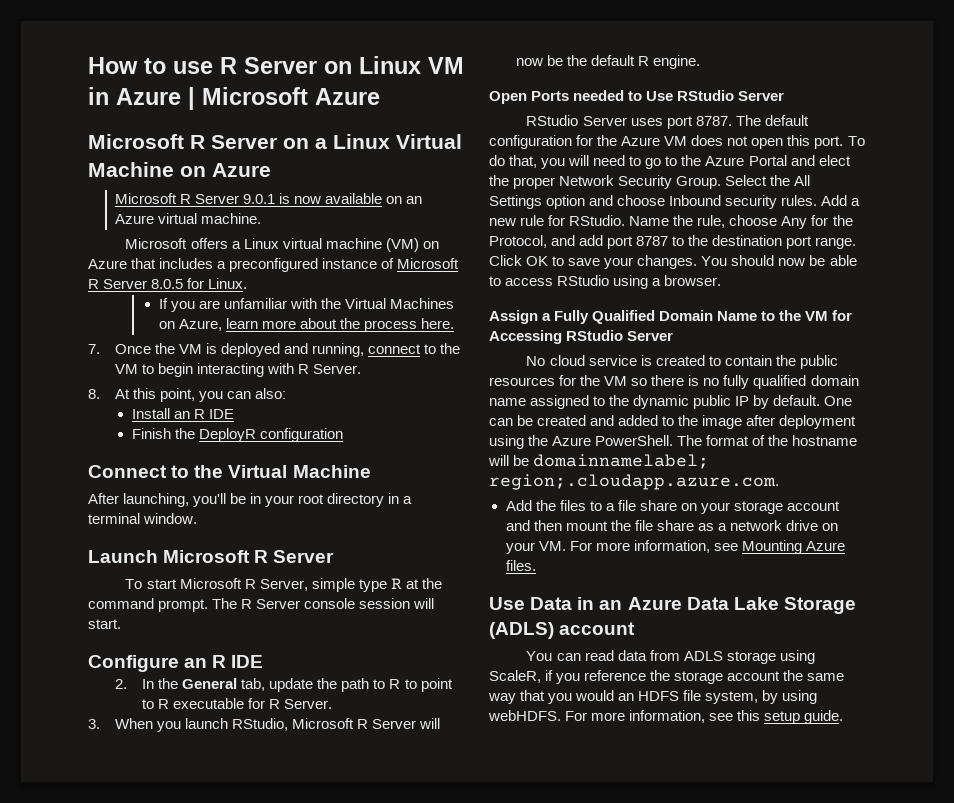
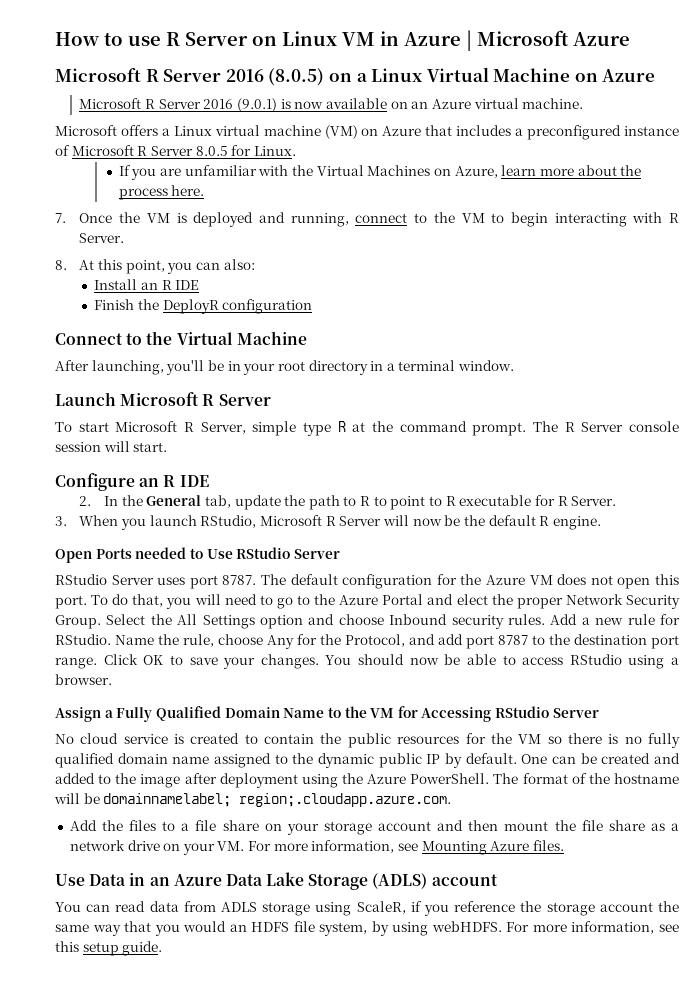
- Microsoft R Server on a Linux Virtual Machine on Azure
+ Microsoft R Server 2016 (8.0.5) on a Linux Virtual Machine on Azure
- Microsoft R Server 9.0.1 is now available on an Azure virtual machine.
+ Microsoft R Server 2016 (9.0.1) is now available on an Azure virtual machine.

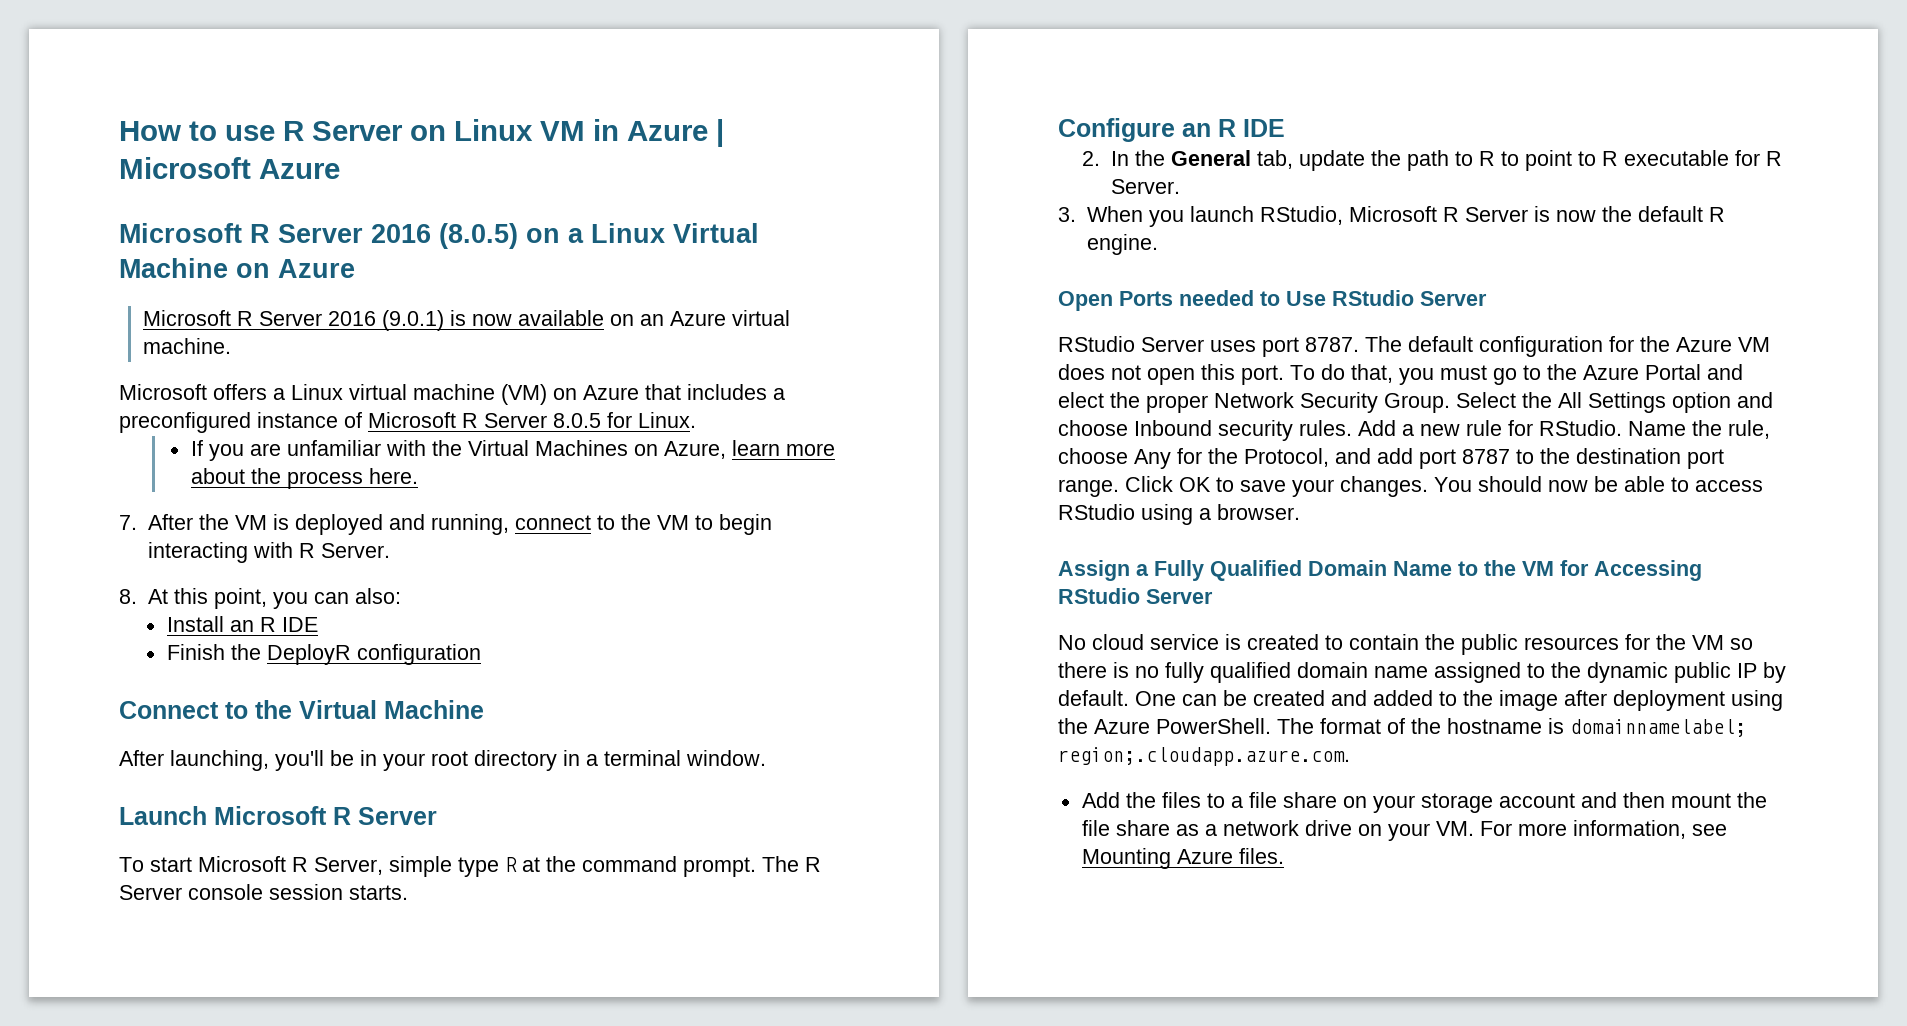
- 7. Once the VM is deployed and running, connect to the VM to begin interacting with R Server.
+ 7. After the VM is deployed and running, connect to the VM to begin interacting with R Server.
- The R Server console session will start.
+ The R Server console session starts.
- 3. When you launch RStudio, Microsoft R Server will now be the default R engine.
+ 3. When you launch RStudio, Microsoft R Server is now the default R engine.
- To do that, you will need to go to the Azure Portal and elect the proper Network Security Group.
+ To do that, you must go to the Azure Portal and elect the proper Network Security Group.
- The format of the hostname will be domainnamelabel; region;.cloudapp.azure.com.
+ The format of the hostname is domainnamelabel; region;.cloudapp.azure.com.
- Use Data in an Azure Data Lake Storage (ADLS) account
- You can read data from ADLS storage using ScaleR, if you reference the storage account the same way that you would an HDFS file system, by using webHDFS. For more information, see this setup guide.

